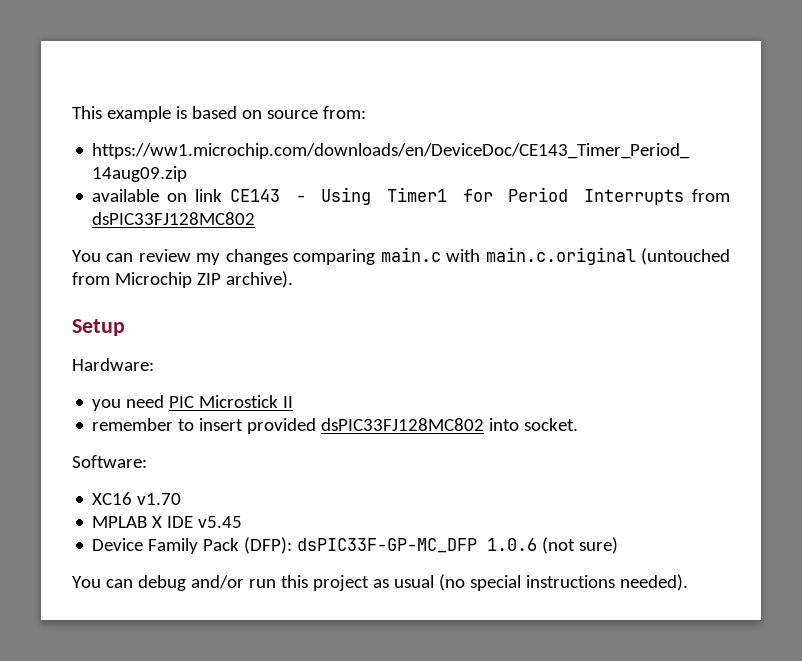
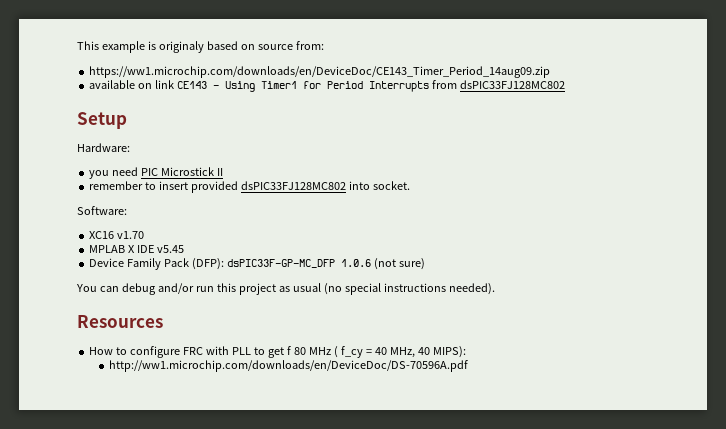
- This example is based on source from:
+ This example is originaly based on source from:
- You can review my changes comparing main.c with main.c.original (untouched from Microchip ZIP archive).
+ Resources
+ How to configure FRC with PLL to get f 80 MHz ( f_cy = 40 MHz, 40 MIPS):
+ http://ww1.microchip.com/downloads/en/DeviceDoc/DS-70596A.pdf

